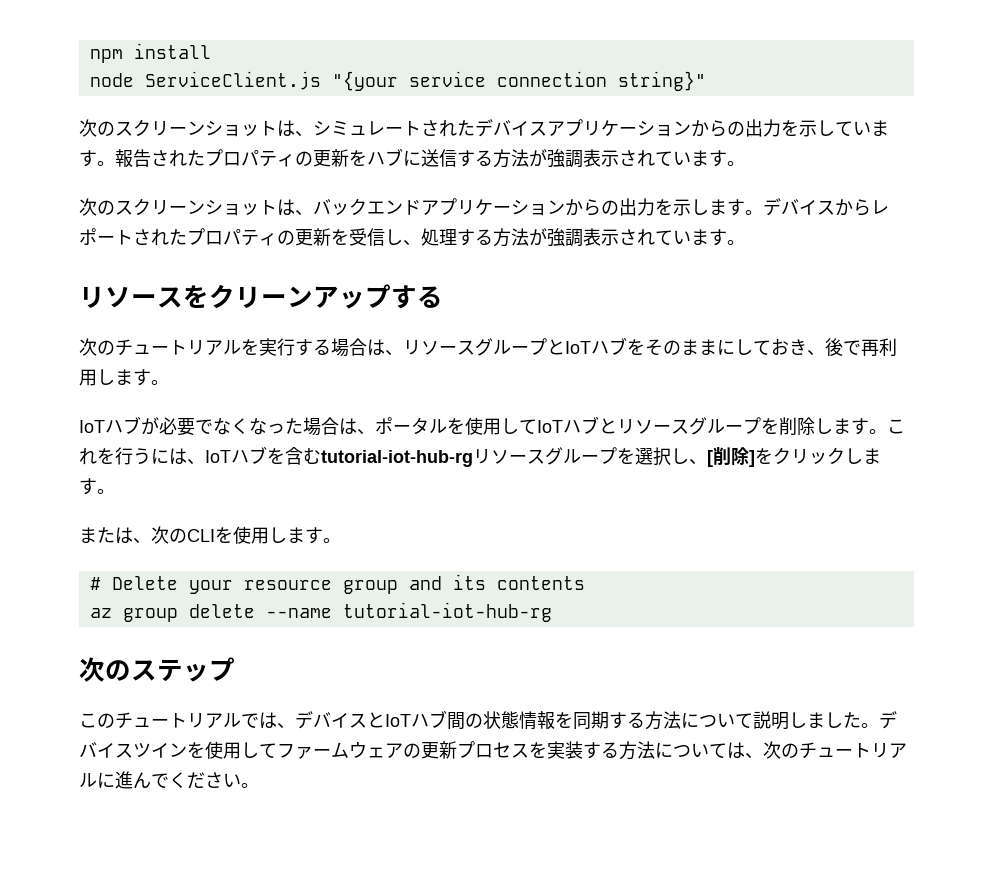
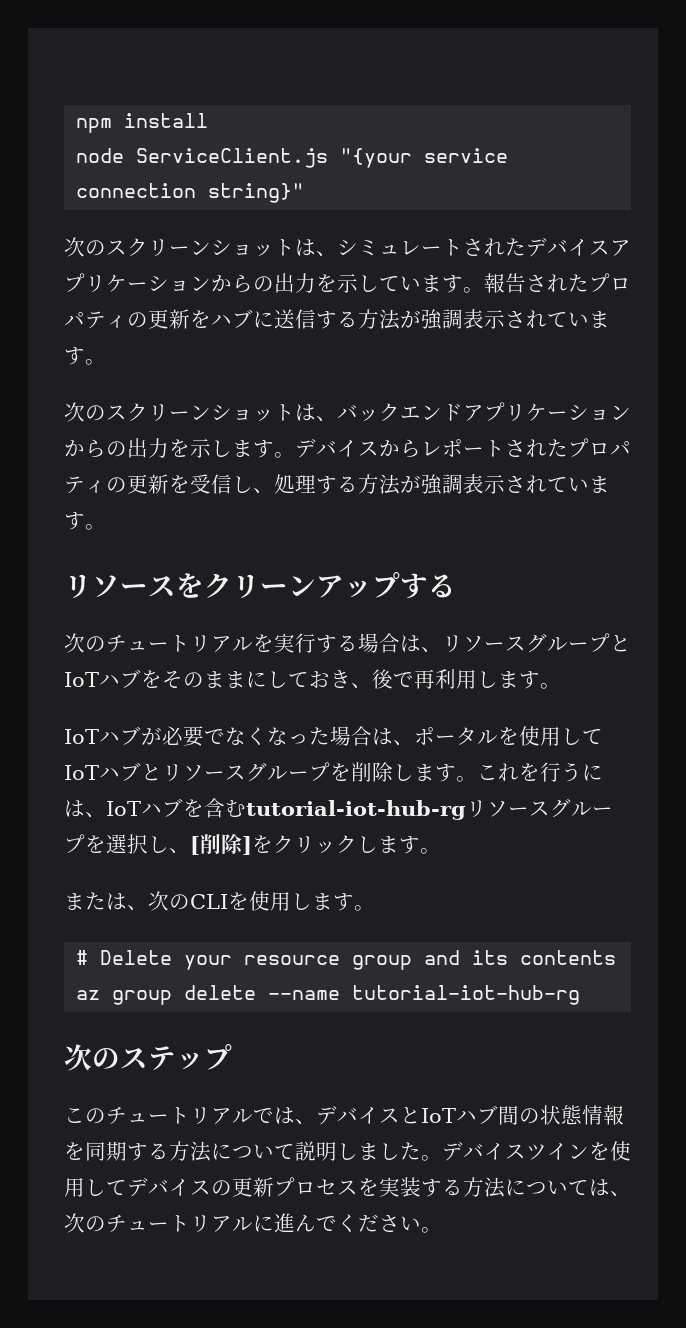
- デバイスツインを使用してファームウェアの更新プロセスを実装する方法については、次のチュートリアルに進んでください。
+ デバイスツインを使用してデバイスの更新プロセスを実装する方法については、次のチュートリアルに進んでください。

